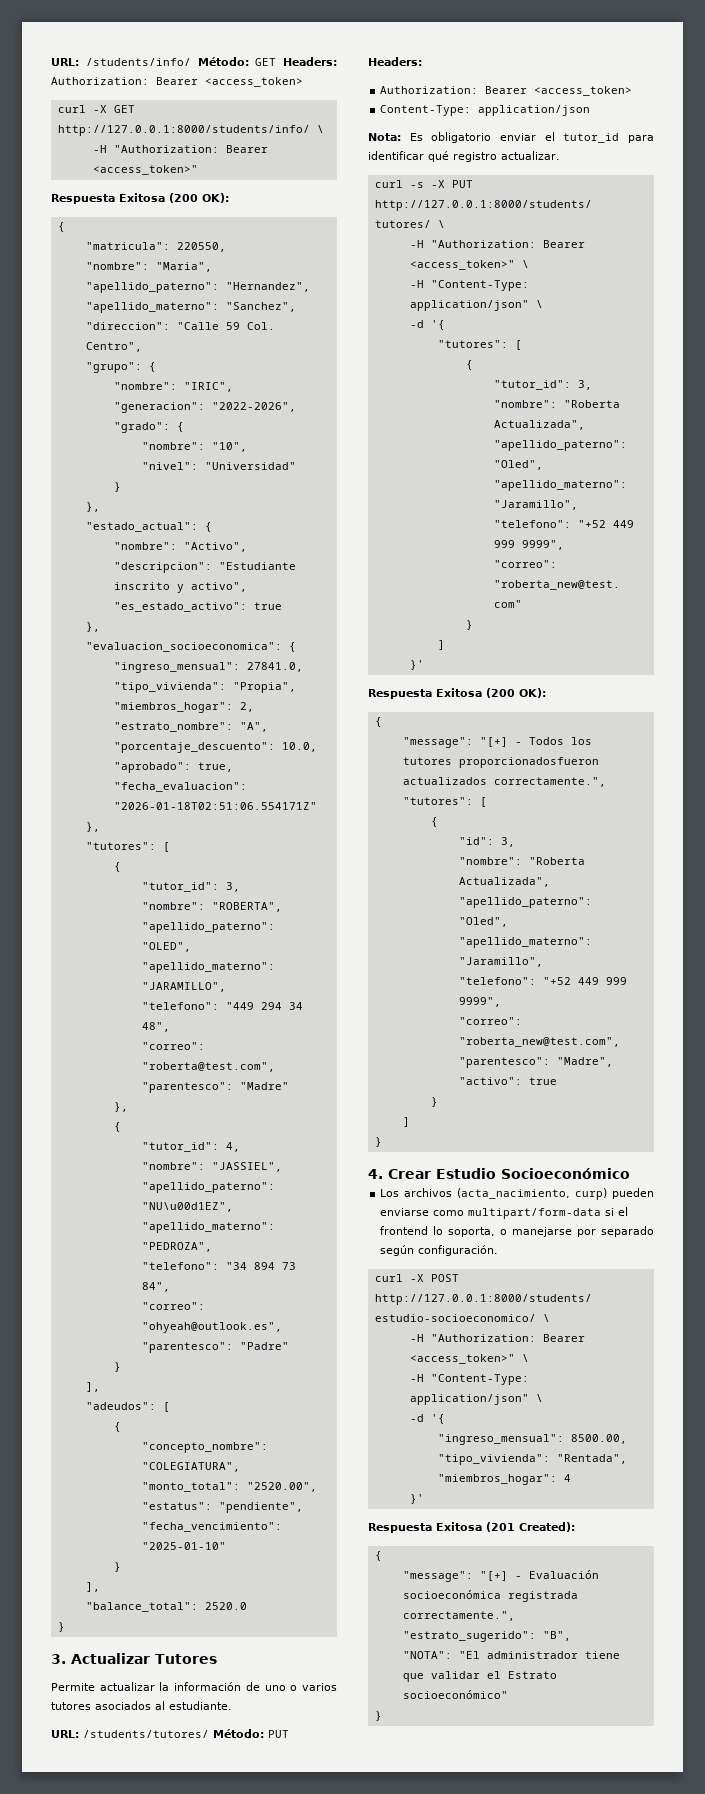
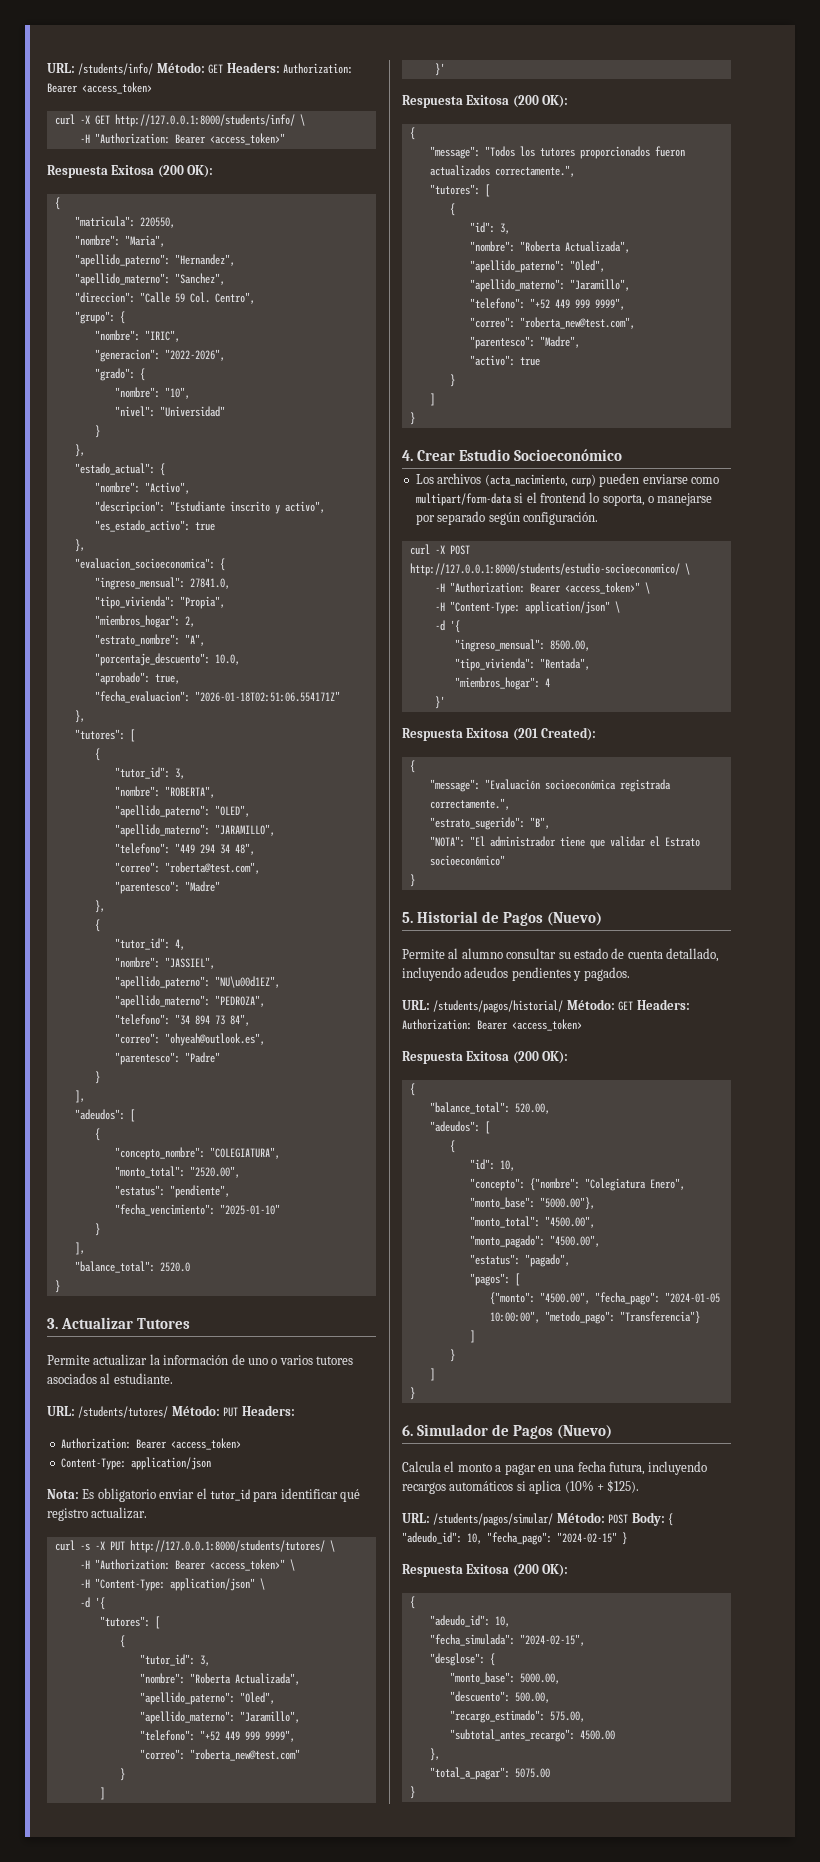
- "message": "[+] - Todos los tutores proporcionadosfueron actualizados correctamente.",
+ "message": "Todos los tutores proporcionados fueron actualizados correctamente.",
- "message": "[+] - Evaluación socioeconómica registrada correctamente.",
+ "message": "Evaluación socioeconómica registrada correctamente.",
+ 5. Historial de Pagos (Nuevo)
+ Permite al alumno consultar su estado de cuenta detallado, incluyendo adeudos pendientes y pagados.
+ URL: /students/pagos/historial/ Método: GET Headers: Authorization: Bearer <access_token>
+ Respuesta Exitosa (200 OK):
+ {
+ "balance_total": 520.00,
+ "adeudos": [
+ {
+ "id": 10,
+ "concepto": {"nombre": "Colegiatura Enero", "monto_base": "5000.00"},
+ "monto_total": "4500.00",
+ "monto_pagado": "4500.00",
+ "estatus": "pagado",
+ "pagos": [
+ {"monto": "4500.00", "fecha_pago": "2024-01-05 10:00:00", "metodo_pago": "Transferencia"}
+ ]
+ }
+ ]
+ }
+ 6. Simulador de Pagos (Nuevo)
+ Calcula el monto a pagar en una fecha futura, incluyendo recargos automáticos si aplica (10% + $125).
+ URL: /students/pagos/simular/ Método: POST Body: { "adeudo_id": 10, "fecha_pago": "2024-02-15" }
+ Respuesta Exitosa (200 OK):
+ {
+ "adeudo_id": 10,
+ "fecha_simulada": "2024-02-15",
+ "desglose": {
+ "monto_base": 5000.00,
+ "descuento": 500.00,
+ "recargo_estimado": 575.00,
+ "subtotal_antes_recargo": 4500.00
+ },
+ "total_a_pagar": 5075.00
+ }

